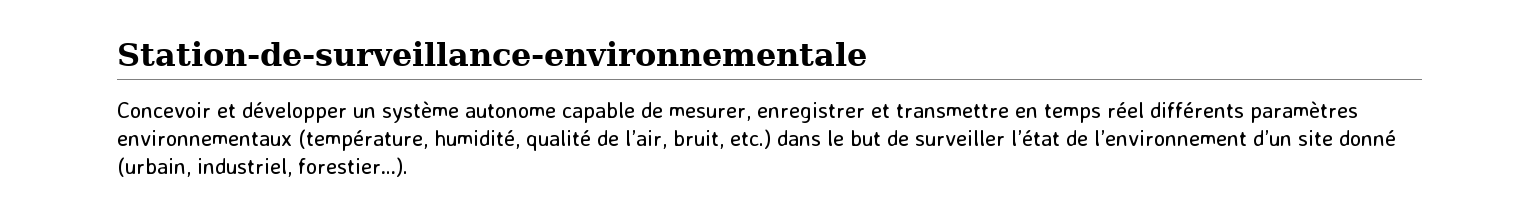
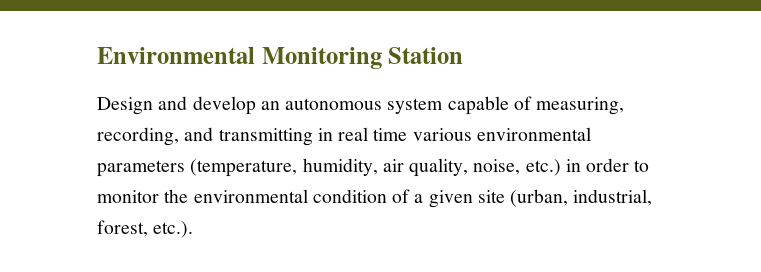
- Station-de-surveillance-environnementale
- Concevoir et développer un système autonome capable de mesurer, enregistrer et transmettre en temps réel différents paramètres environnementaux (température, humidité, qualité de l’air, bruit, etc.) dans le but de surveiller l’état de l’environnement d’un site donné (urbain, industriel, forestier…).
+ Environmental Monitoring Station
+ Design and develop an autonomous system capable of measuring, recording, and transmitting in real time various environmental parameters (temperature, humidity, air quality, noise, etc.) in order to monitor the environmental condition of a given site (urban, industrial, forest, etc.).

